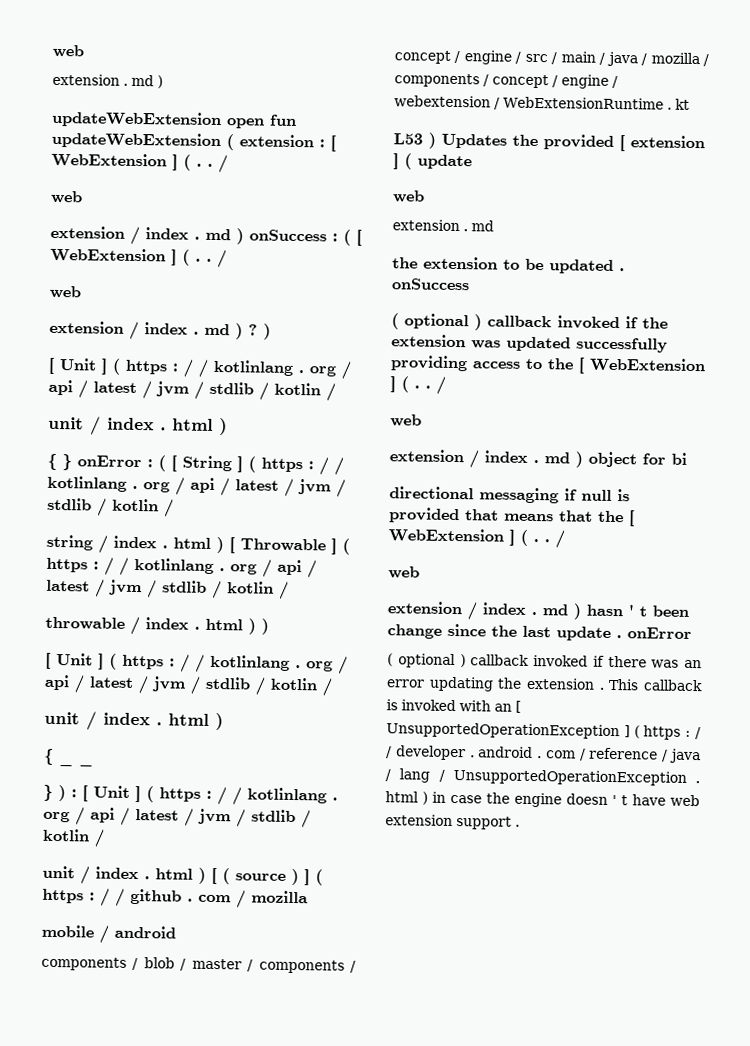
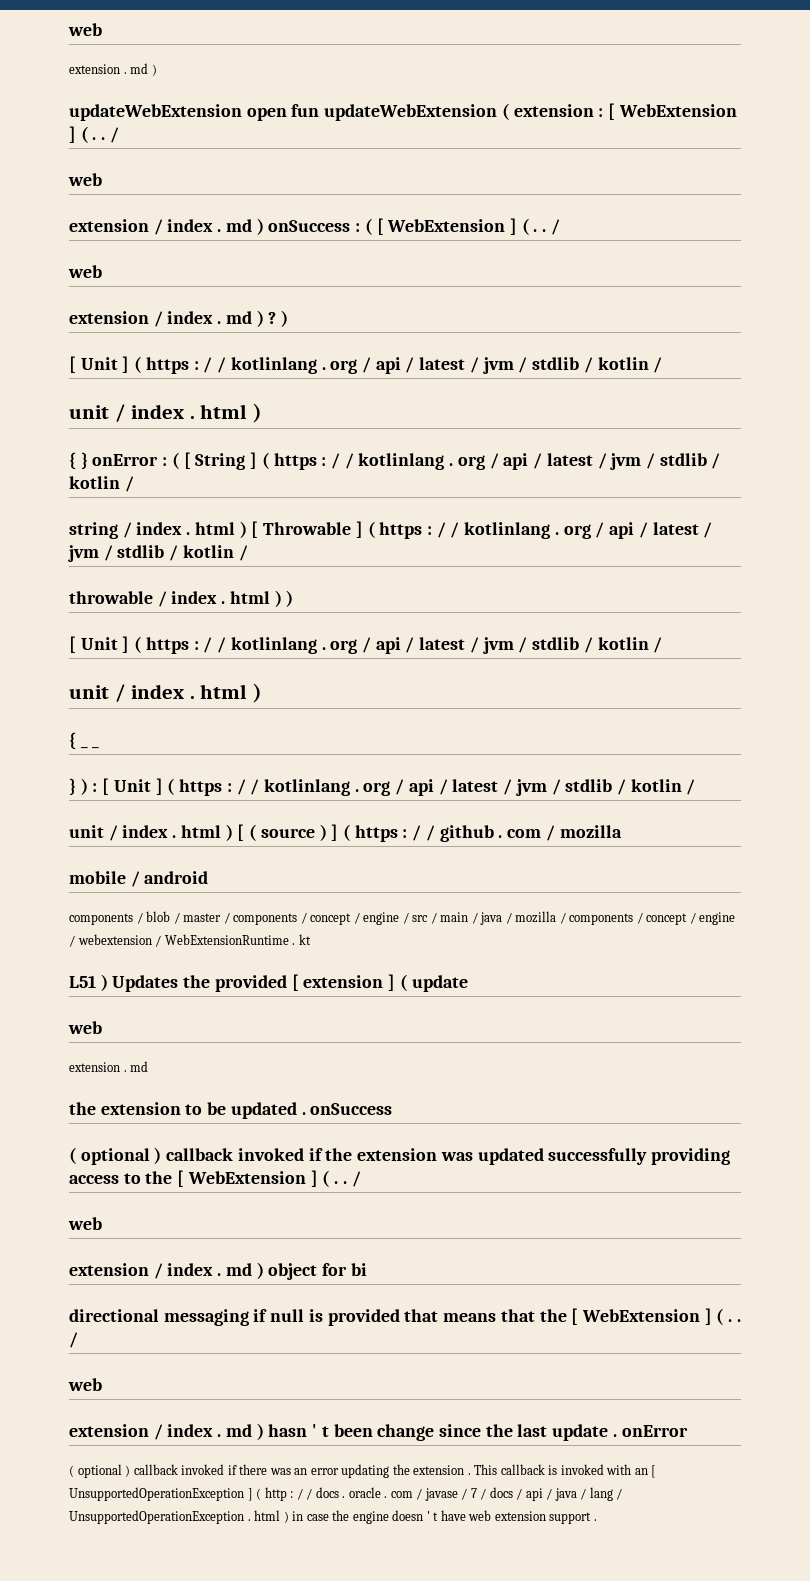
- L53 ) Updates the provided [ extension ] ( update
+ L51 ) Updates the provided [ extension ] ( update
- This callback is invoked with an [ UnsupportedOperationException ] ( https : / / developer . android . com / reference / java / lang / UnsupportedOperationException . html ) in case the engine doesn ' t have web extension support .
+ This callback is invoked with an [ UnsupportedOperationException ] ( http : / / docs . oracle . com / javase / 7 / docs / api / java / lang / UnsupportedOperationException . html ) in case the engine doesn ' t have web extension support .

